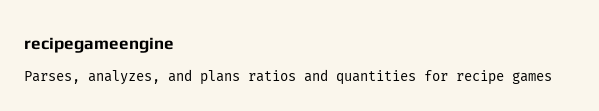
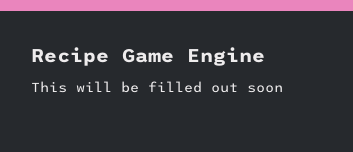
- recipegameengine
- Parses, analyzes, and plans ratios and quantities for recipe games
+ Recipe Game Engine
+ This will be filled out soon

